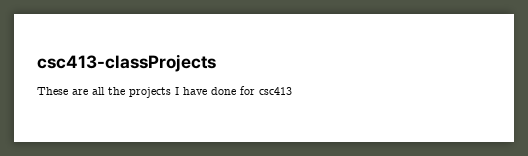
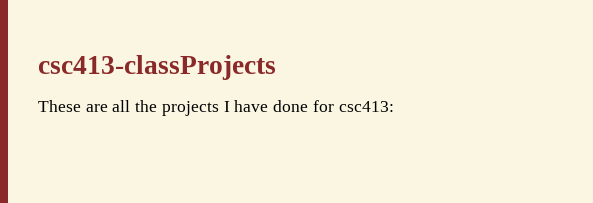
- These are all the projects I have done for csc413
+ These are all the projects I have done for csc413:

